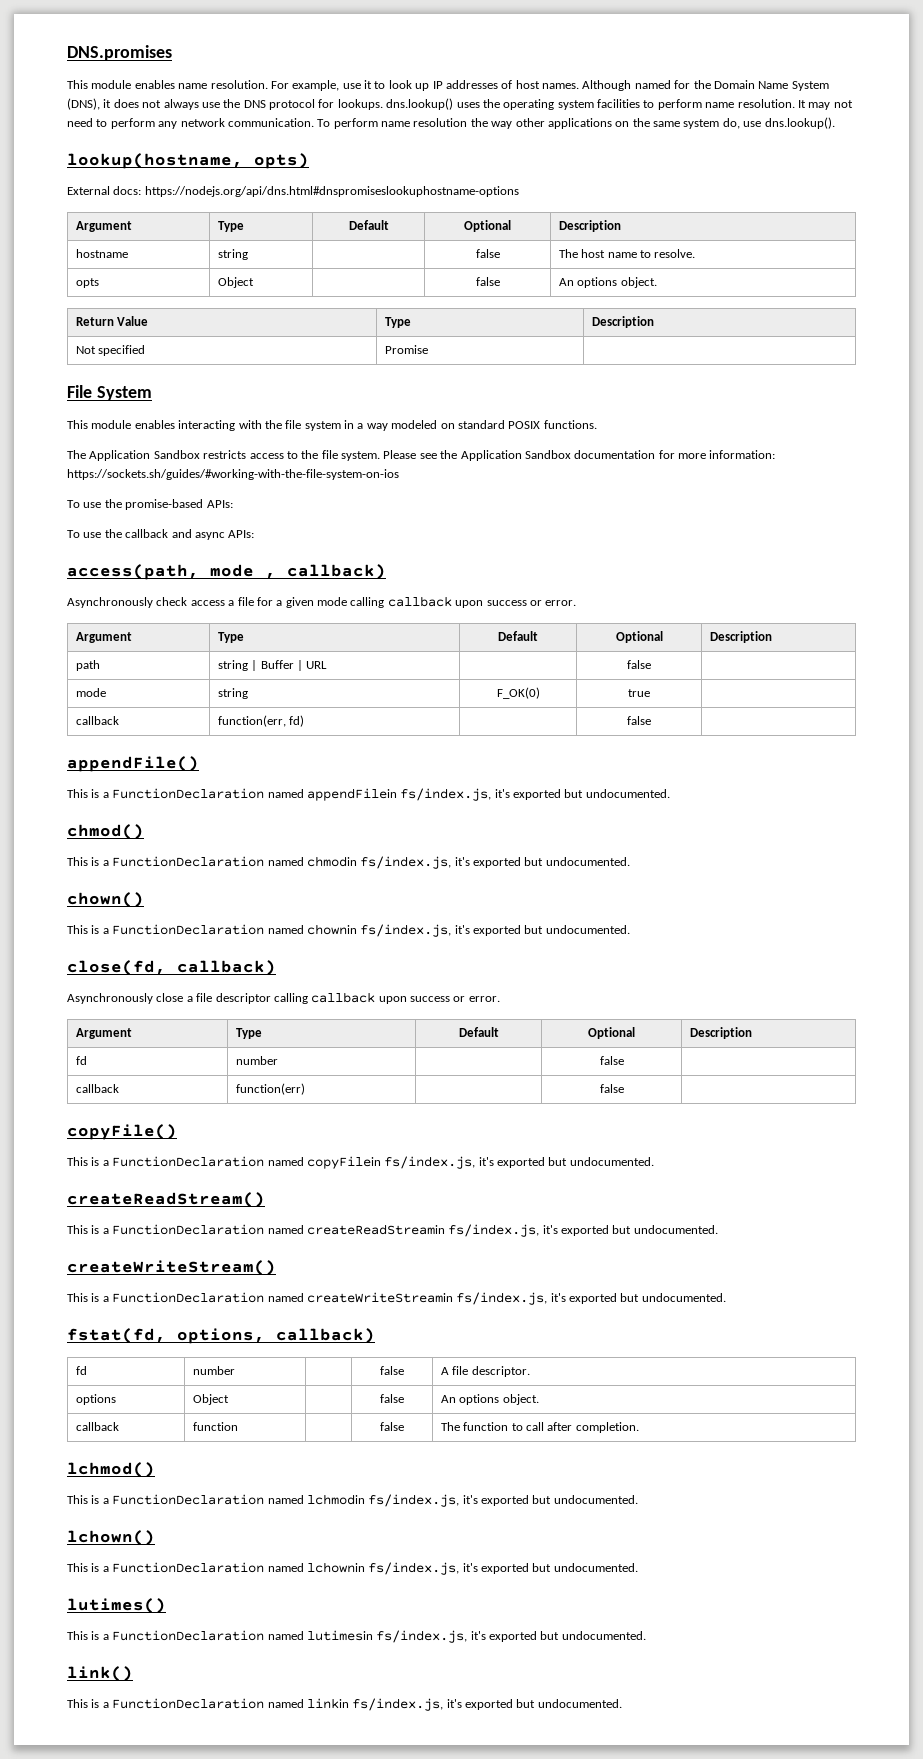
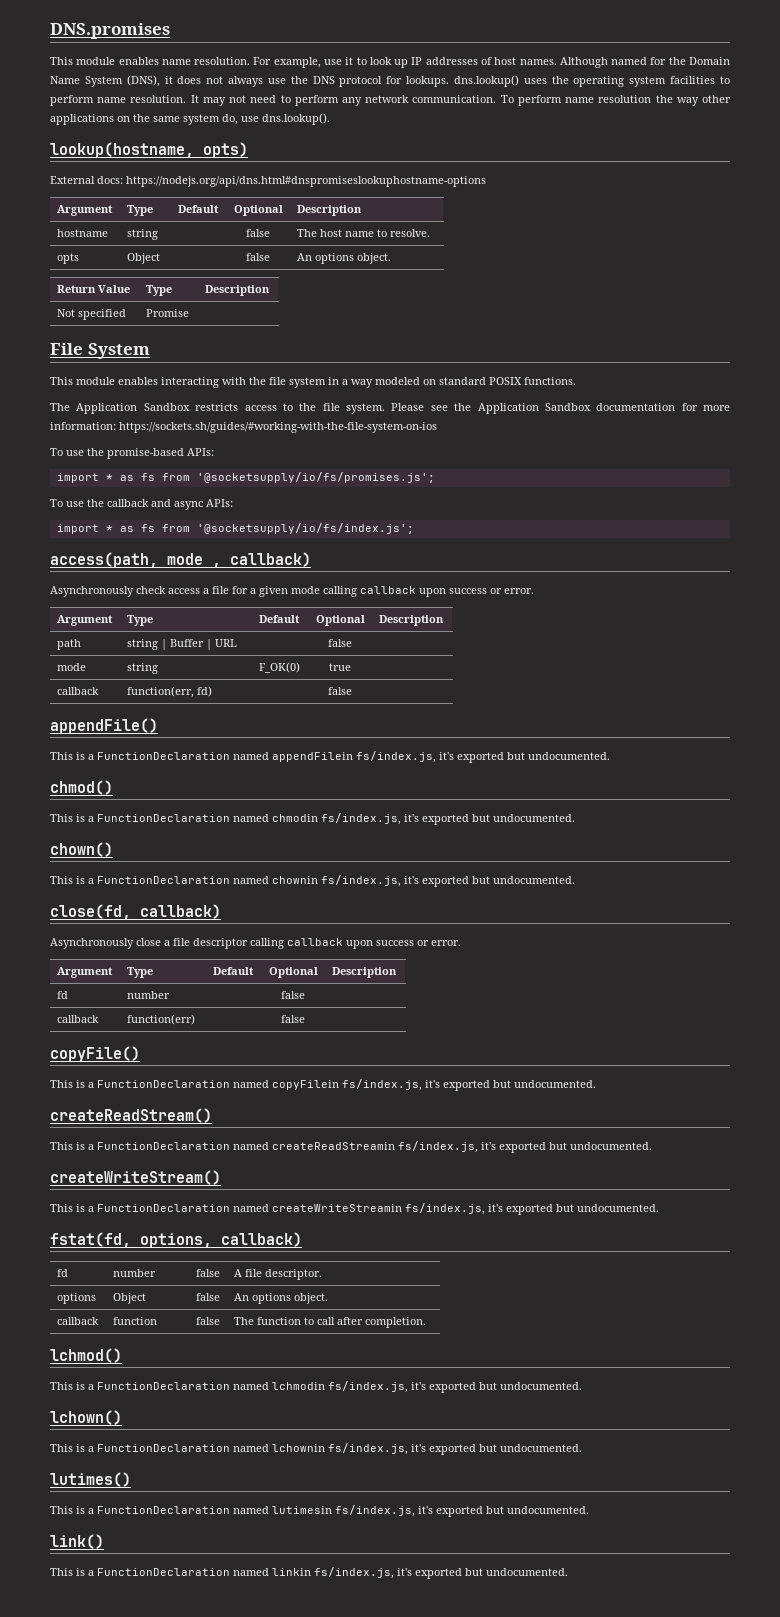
+ import * as fs from '@socketsupply/io/fs/promises.js';
+ import * as fs from '@socketsupply/io/fs/index.js';

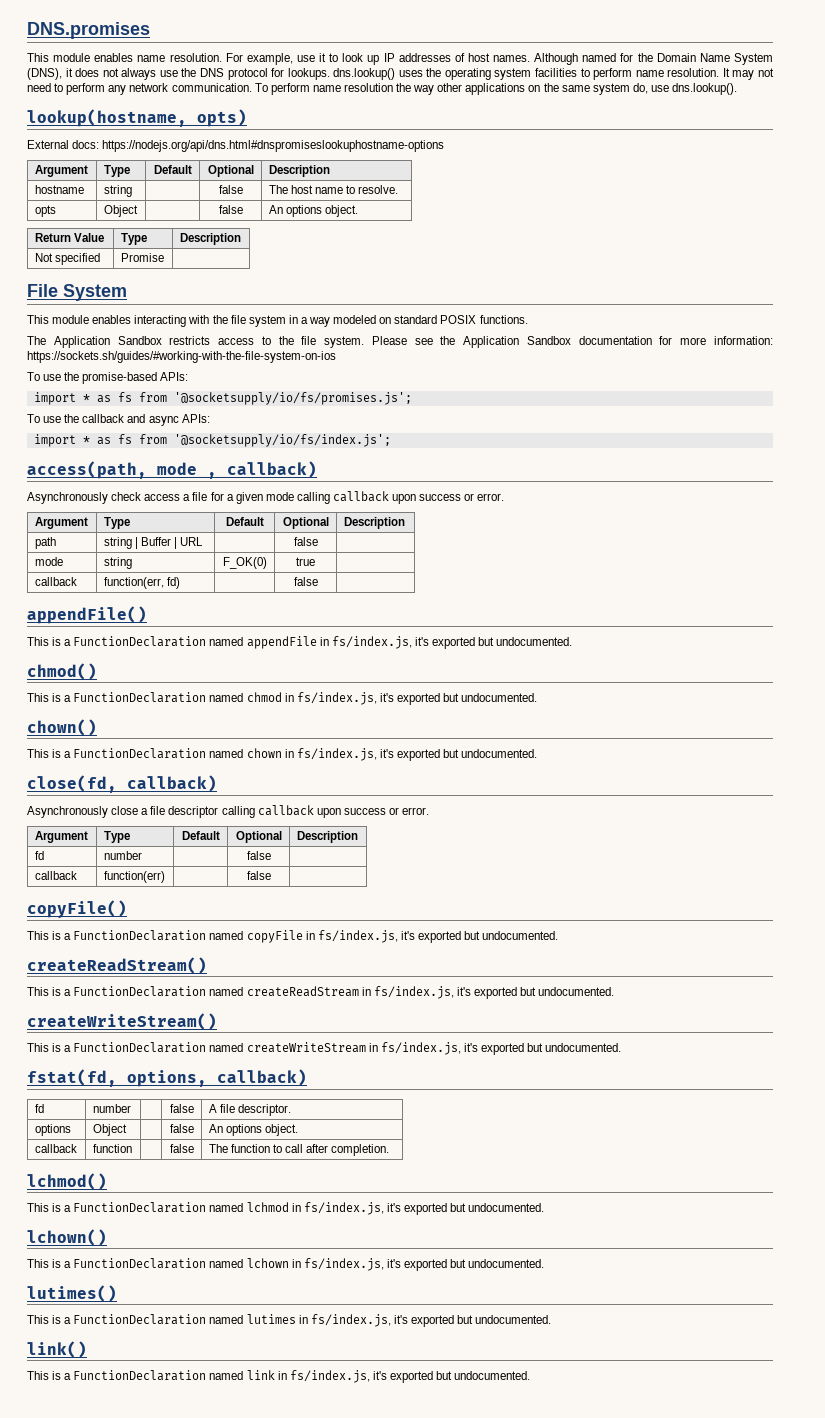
- This is a FunctionDeclaration named appendFilein fs/index.js, it's exported but undocumented.
+ This is a FunctionDeclaration named appendFile in fs/index.js, it's exported but undocumented.
- This is a FunctionDeclaration named chmodin fs/index.js, it's exported but undocumented.
+ This is a FunctionDeclaration named chmod in fs/index.js, it's exported but undocumented.
- This is a FunctionDeclaration named chownin fs/index.js, it's exported but undocumented.
+ This is a FunctionDeclaration named chown in fs/index.js, it's exported but undocumented.
- This is a FunctionDeclaration named copyFilein fs/index.js, it's exported but undocumented.
+ This is a FunctionDeclaration named copyFile in fs/index.js, it's exported but undocumented.
- This is a FunctionDeclaration named createReadStreamin fs/index.js, it's exported but undocumented.
+ This is a FunctionDeclaration named createReadStream in fs/index.js, it's exported but undocumented.
- This is a FunctionDeclaration named createWriteStreamin fs/index.js, it's exported but undocumented.
+ This is a FunctionDeclaration named createWriteStream in fs/index.js, it's exported but undocumented.
- This is a FunctionDeclaration named lchmodin fs/index.js, it's exported but undocumented.
+ This is a FunctionDeclaration named lchmod in fs/index.js, it's exported but undocumented.
- This is a FunctionDeclaration named lchownin fs/index.js, it's exported but undocumented.
+ This is a FunctionDeclaration named lchown in fs/index.js, it's exported but undocumented.
- This is a FunctionDeclaration named lutimesin fs/index.js, it's exported but undocumented.
+ This is a FunctionDeclaration named lutimes in fs/index.js, it's exported but undocumented.
- This is a FunctionDeclaration named linkin fs/index.js, it's exported but undocumented.
+ This is a FunctionDeclaration named link in fs/index.js, it's exported but undocumented.

